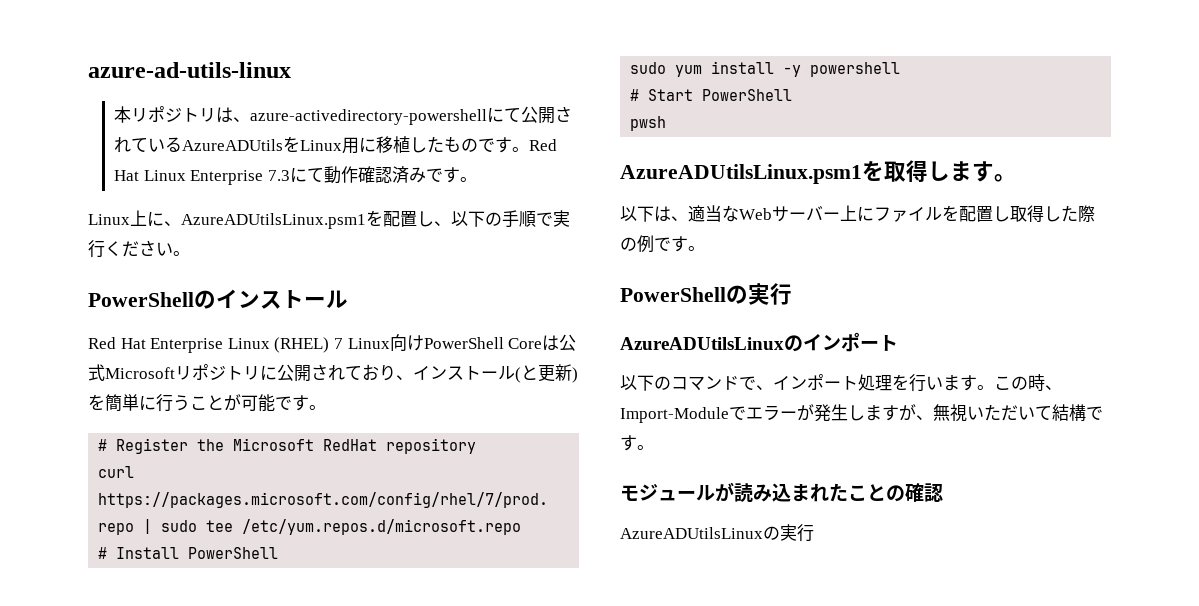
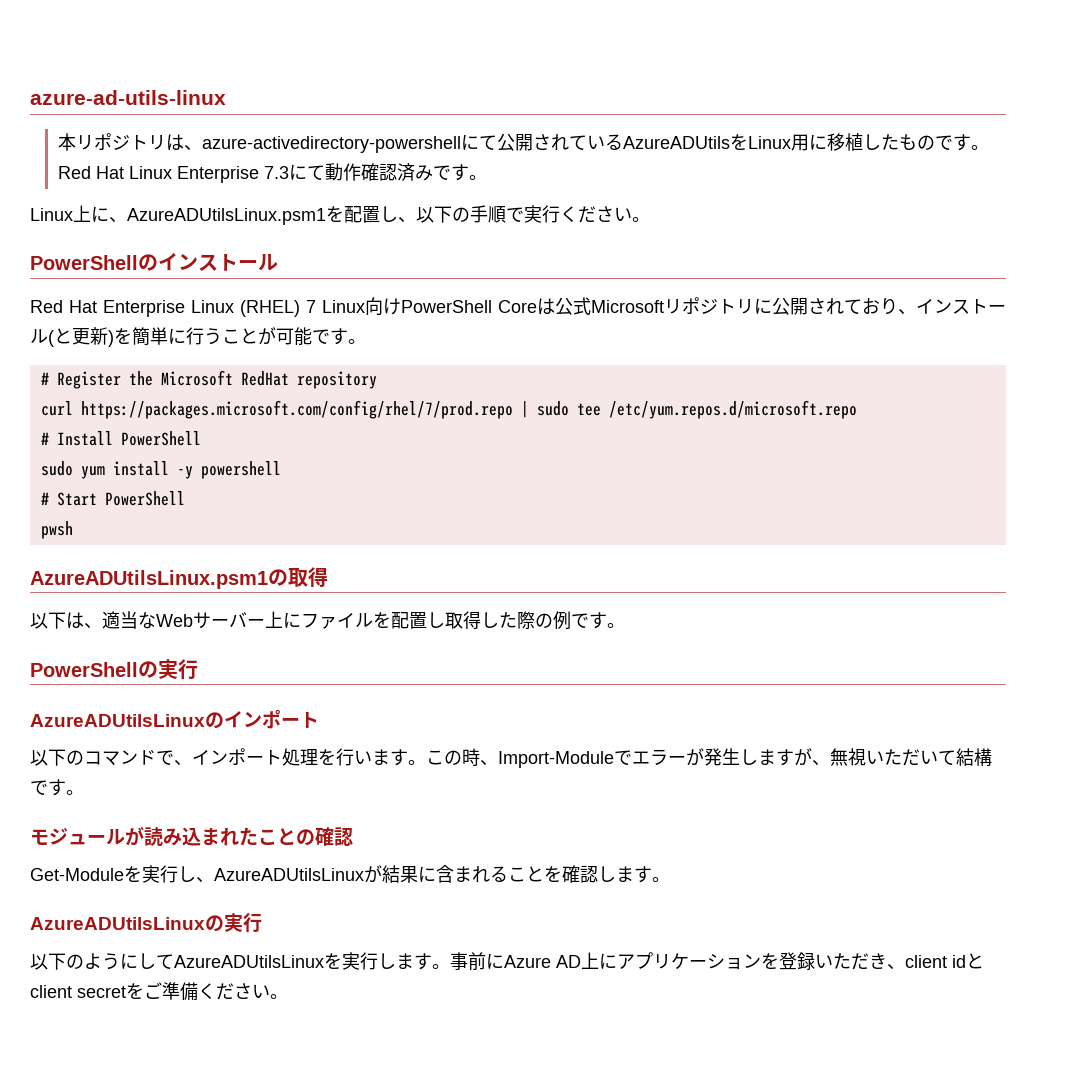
- AzureADUtilsLinux.psm1を取得します。
+ AzureADUtilsLinux.psm1の取得
+ Get-Moduleを実行し、AzureADUtilsLinuxが結果に含まれることを確認します。
  AzureADUtilsLinuxの実行
+ 以下のようにしてAzureADUtilsLinuxを実行します。事前にAzure AD上にアプリケーションを登録いただき、client idとclient secretをご準備ください。

